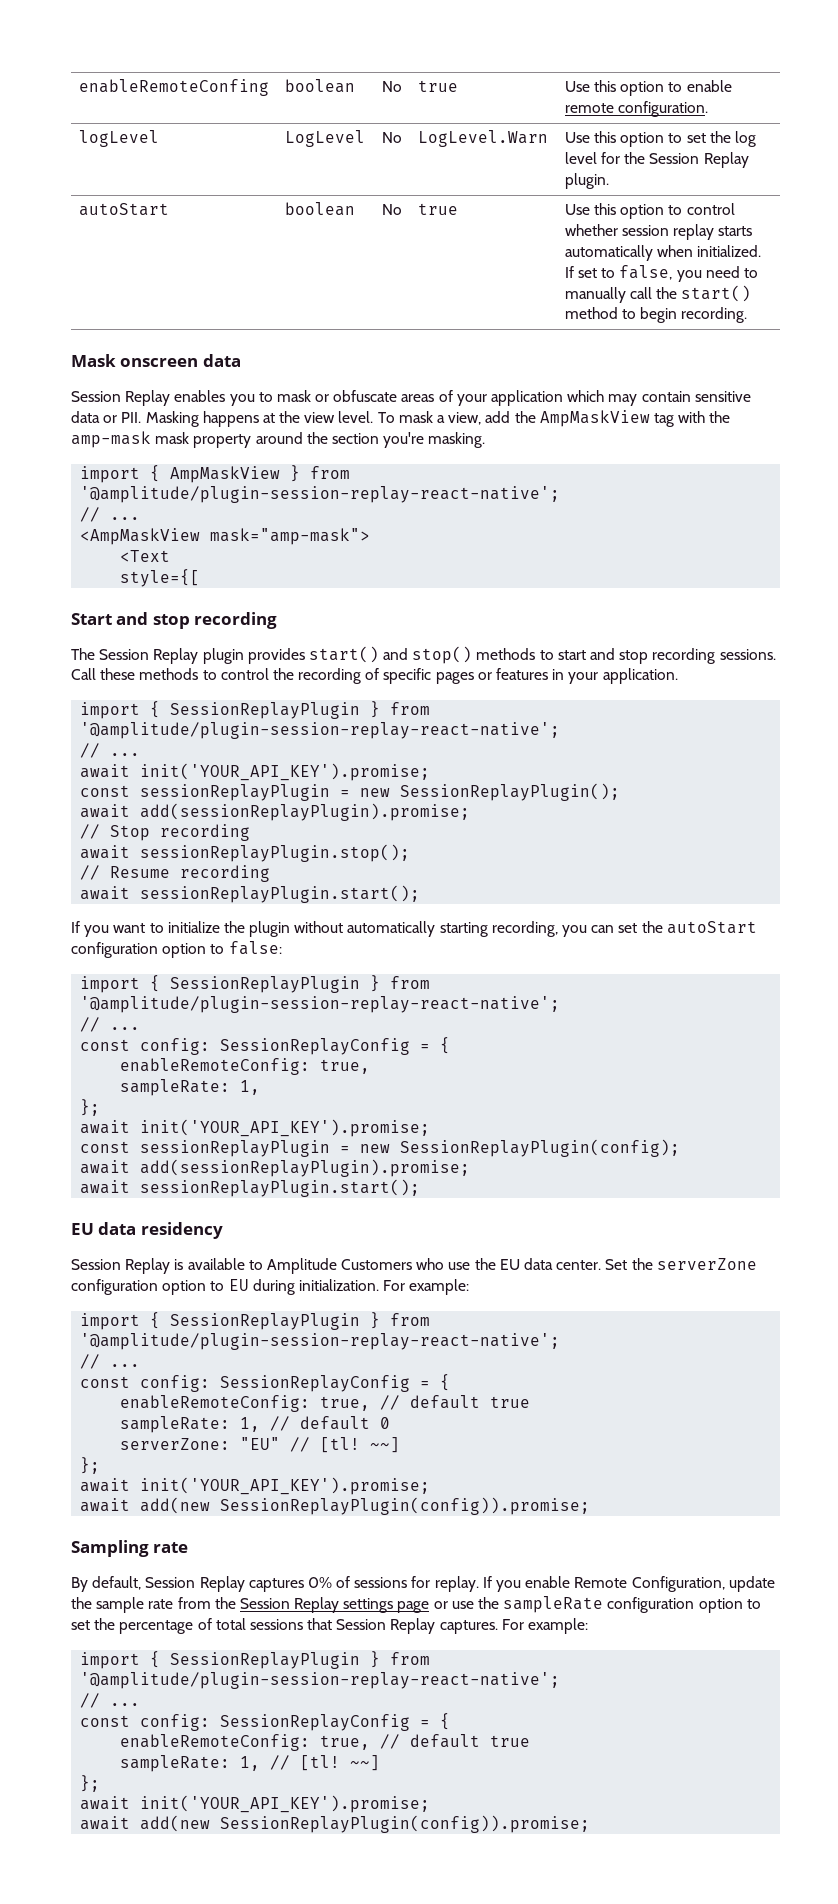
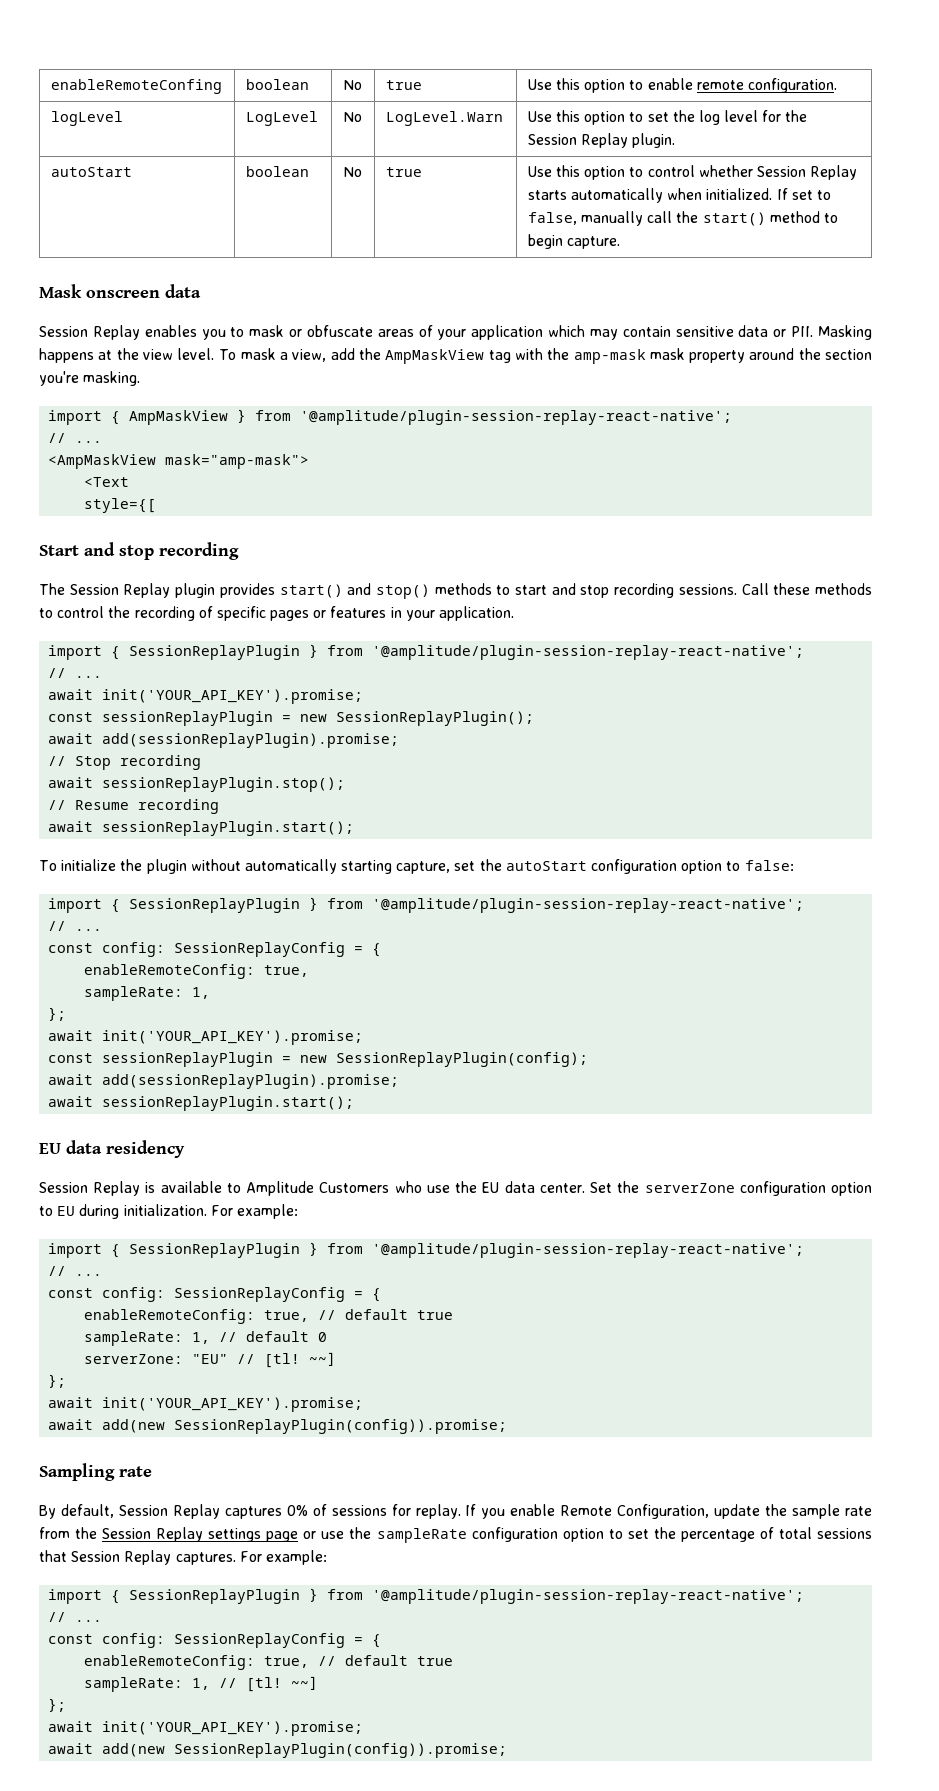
- autoStart | boolean | No | true | Use this option to control whether session replay starts automatically when initialized. If set to false, you need to manually call the start() method to begin recording.
+ autoStart | boolean | No | true | Use this option to control whether Session Replay starts automatically when initialized. If set to false, manually call the start() method to begin capture.
- If you want to initialize the plugin without automatically starting recording, you can set the autoStart configuration option to false:
+ To initialize the plugin without automatically starting capture, set the autoStart configuration option to false:

